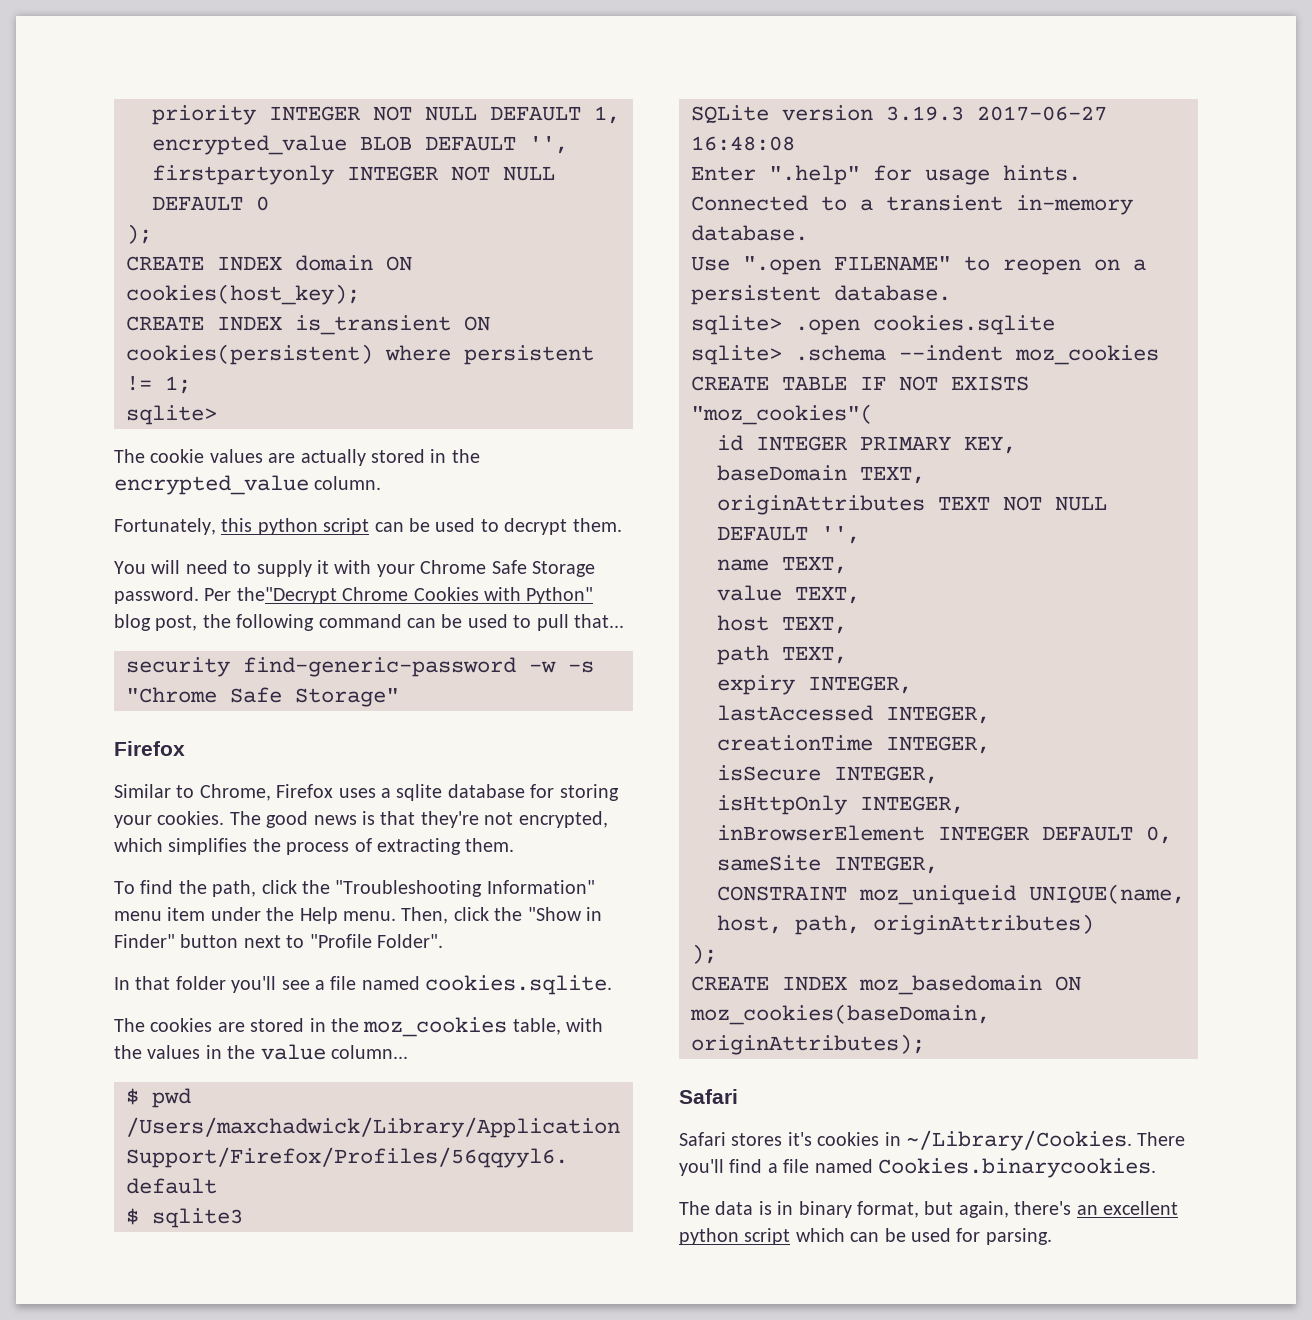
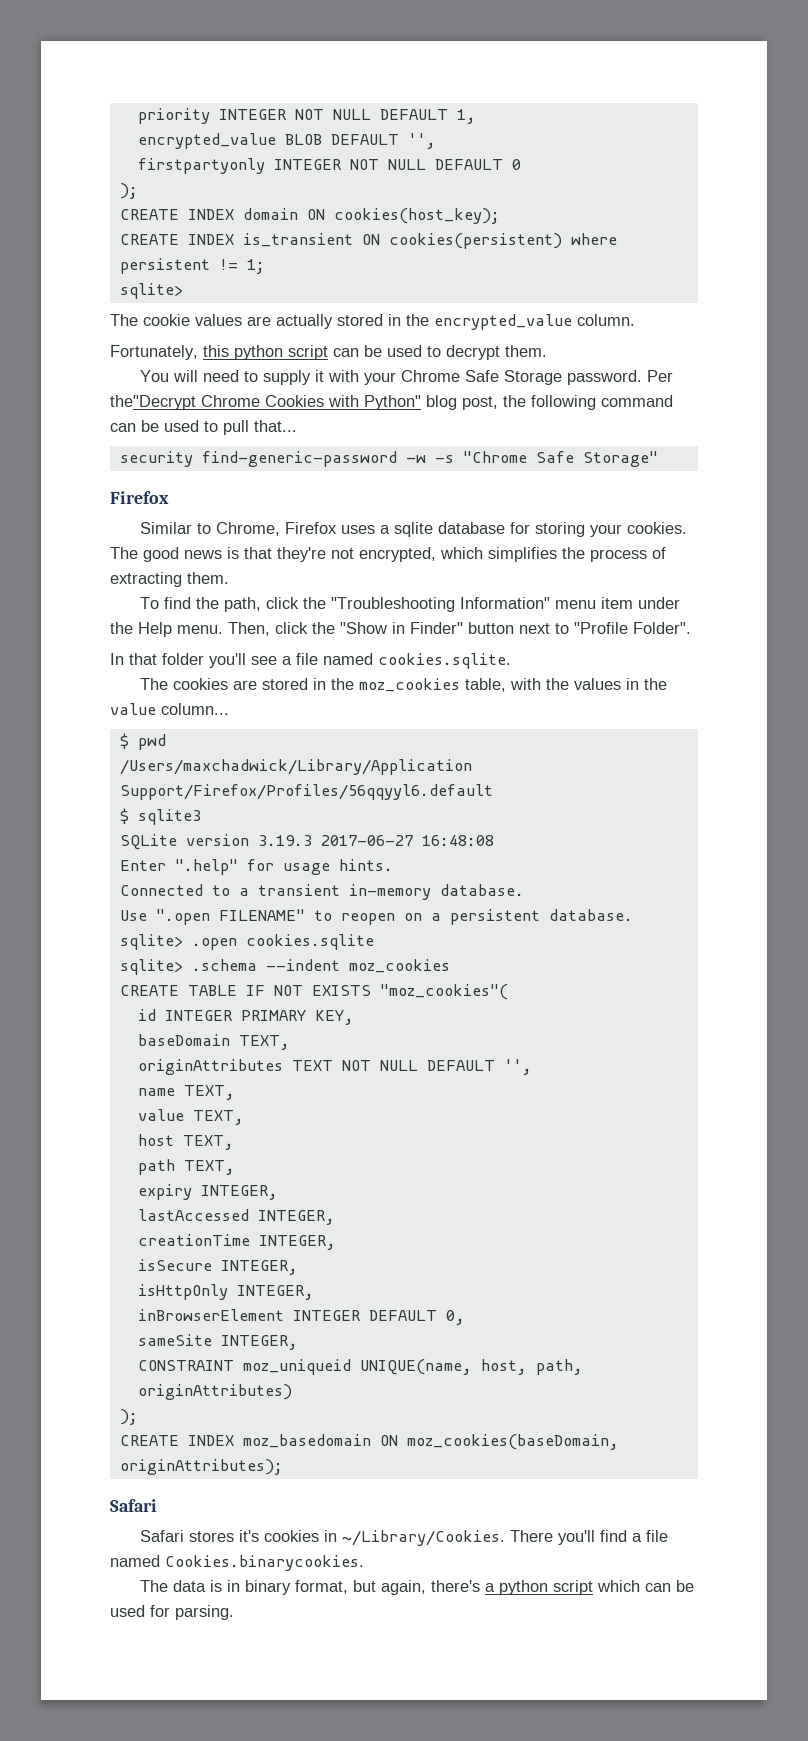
- The data is in binary format, but again, there's an excellent python script which can be used for parsing.
+ The data is in binary format, but again, there's a python script which can be used for parsing.

